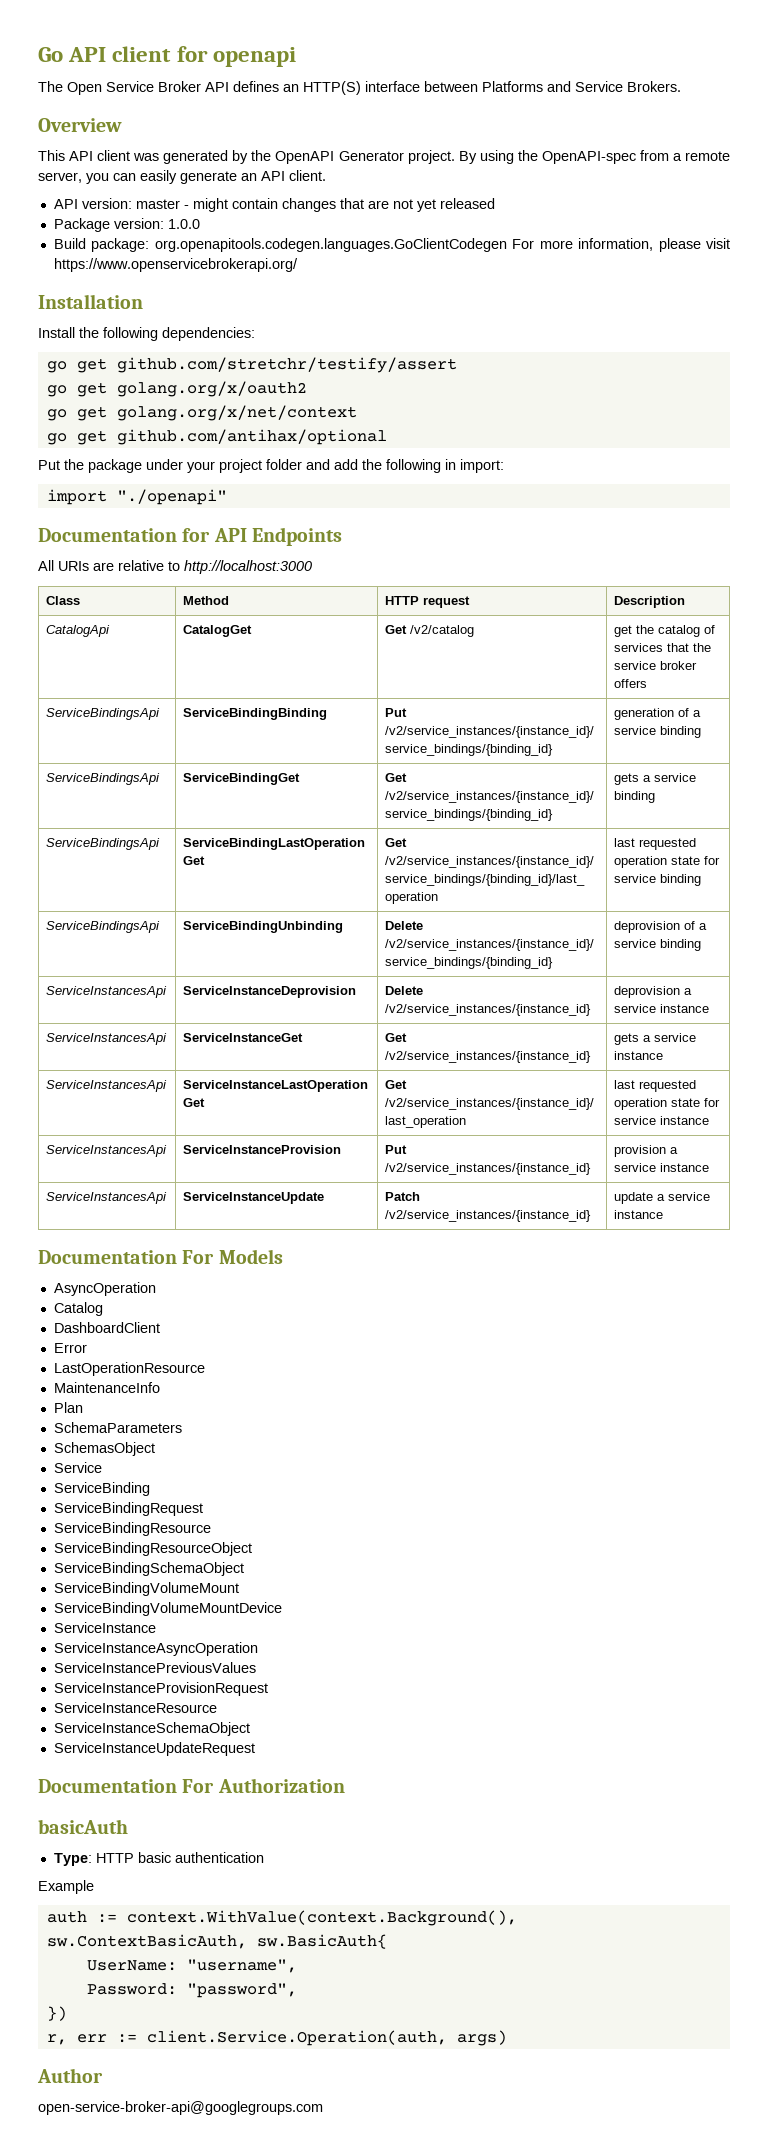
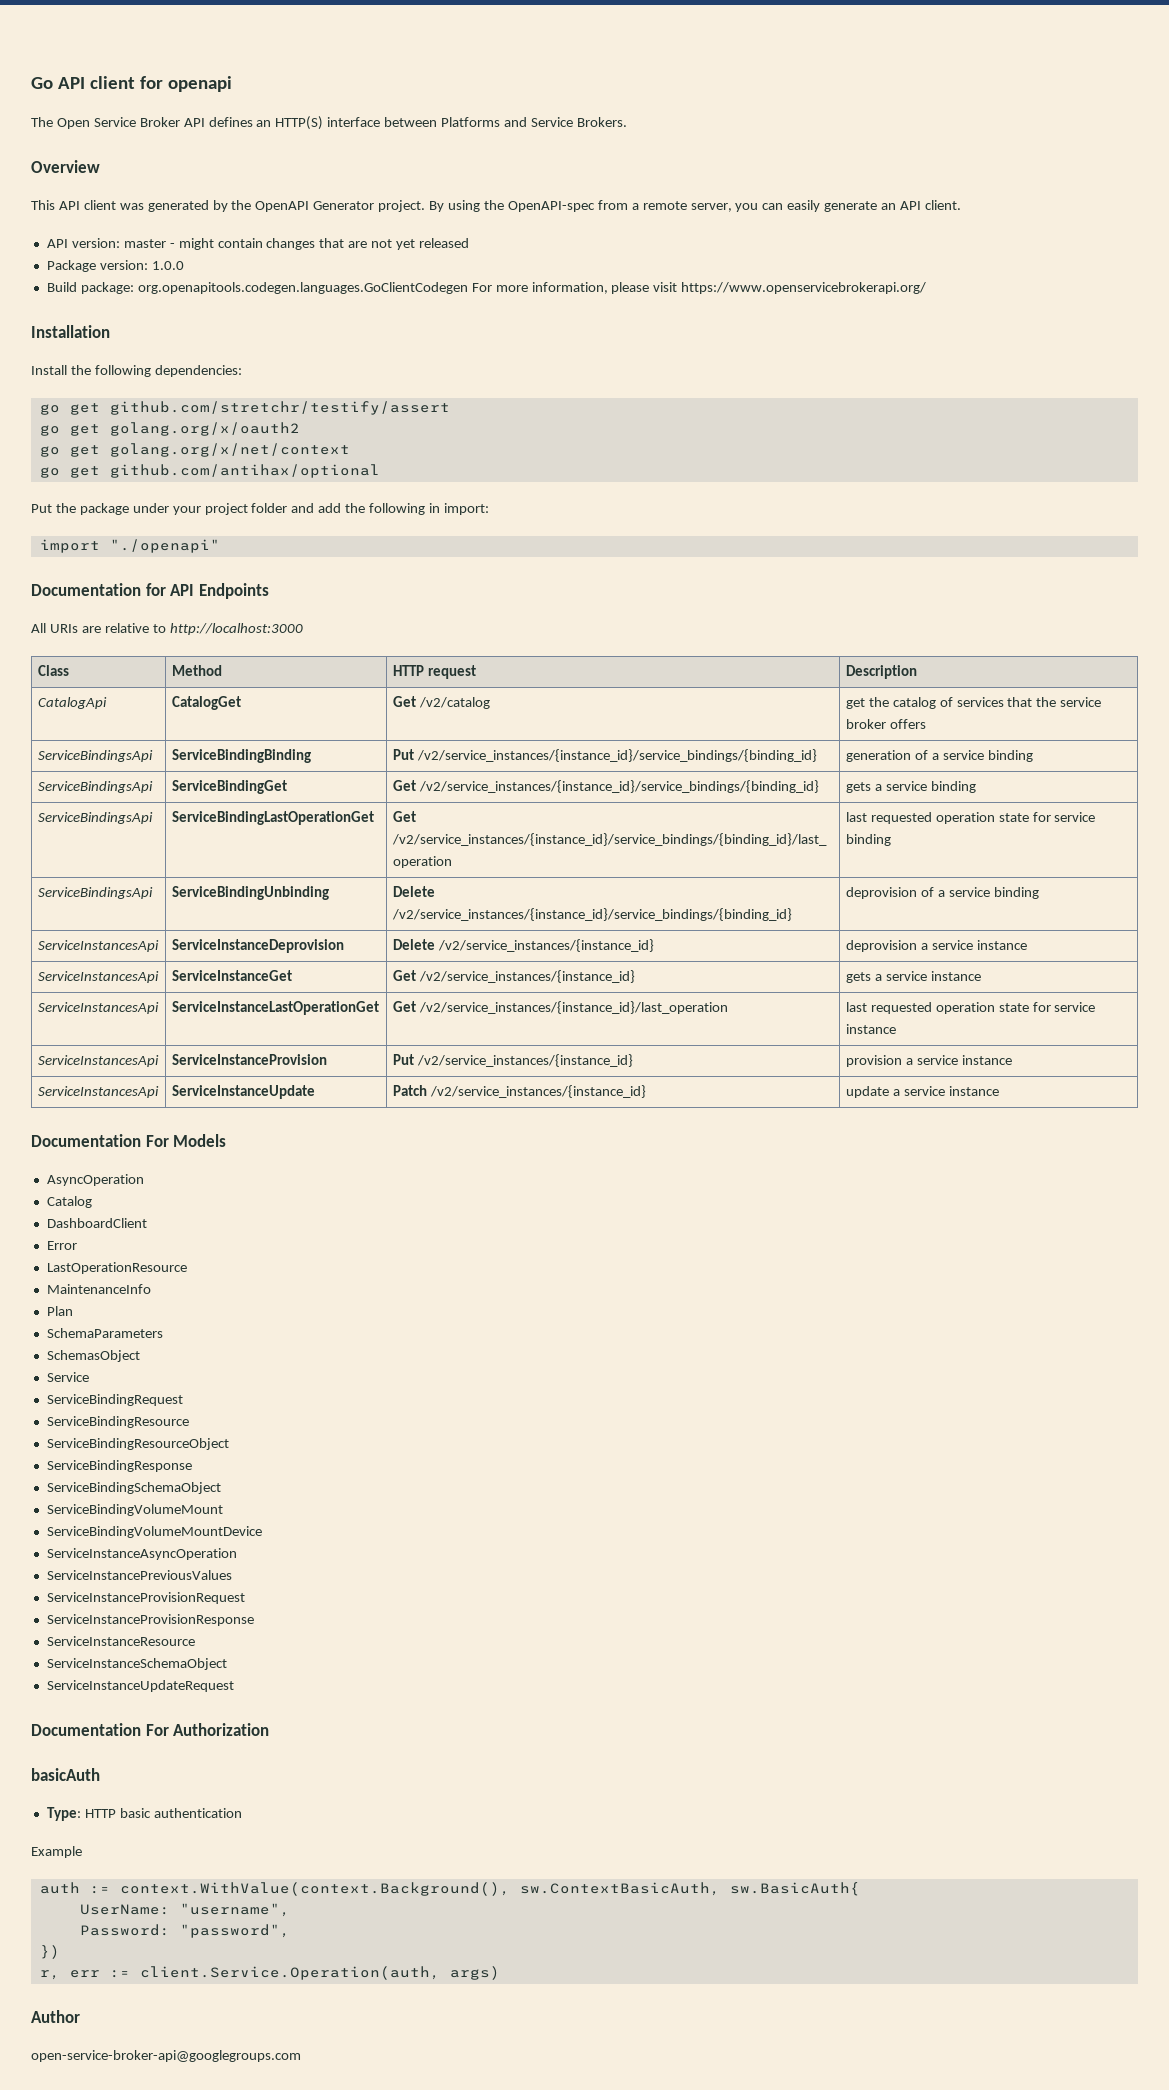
- ServiceBinding
+ ServiceBindingResponse
- ServiceInstance
+ ServiceInstanceProvisionResponse

